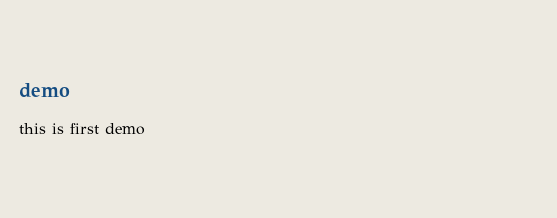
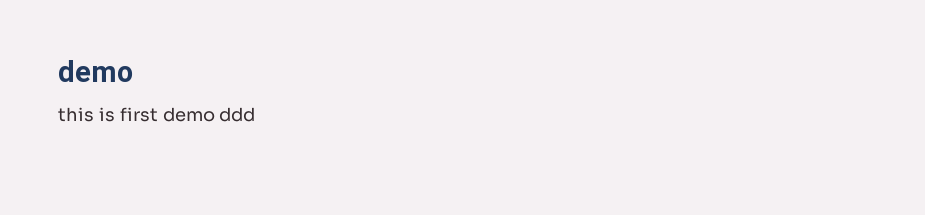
- this is first demo
+ this is first demo ddd

